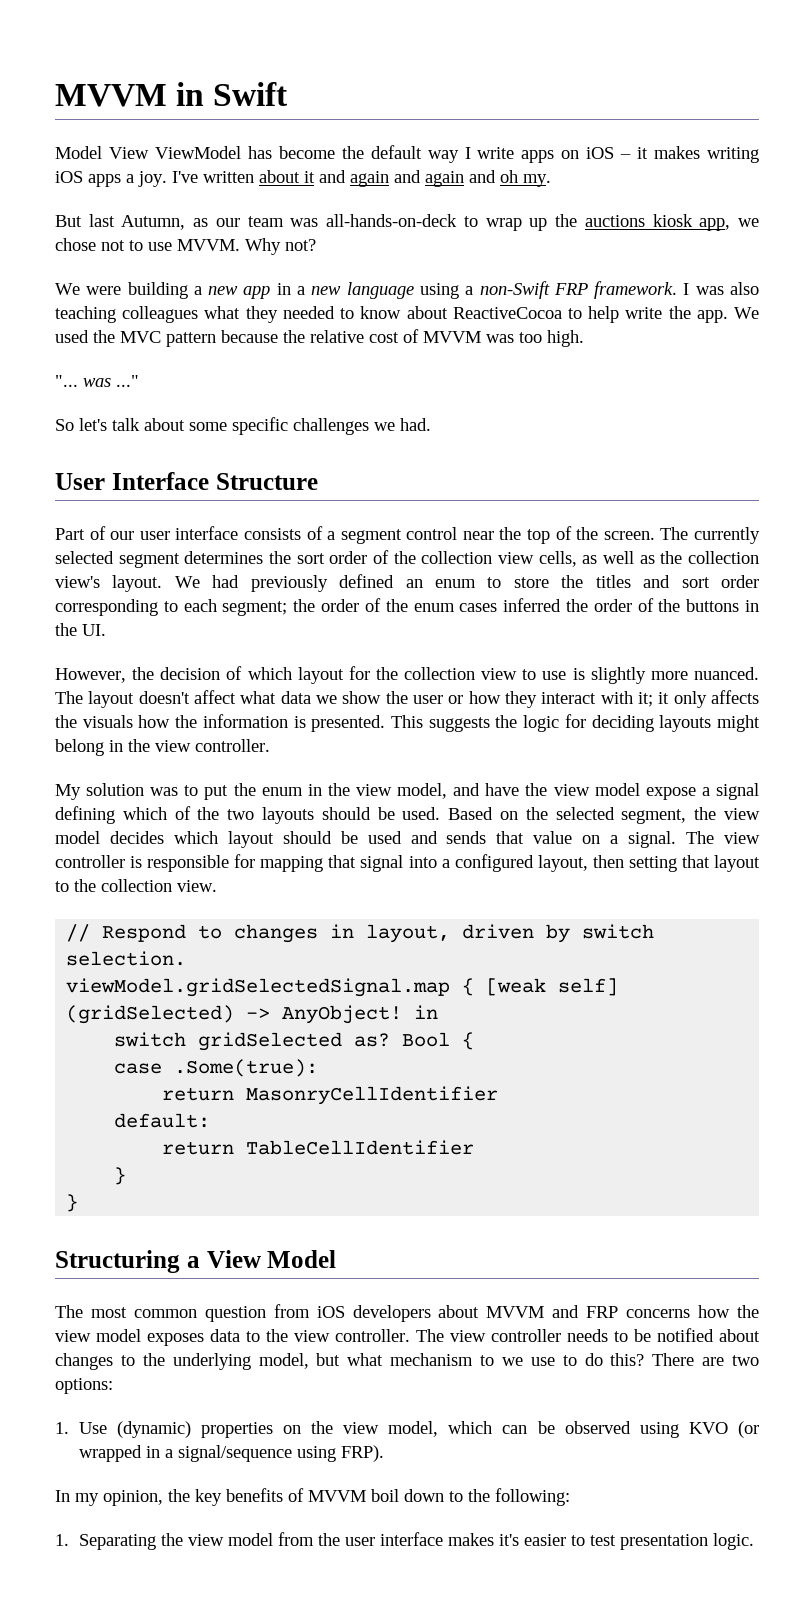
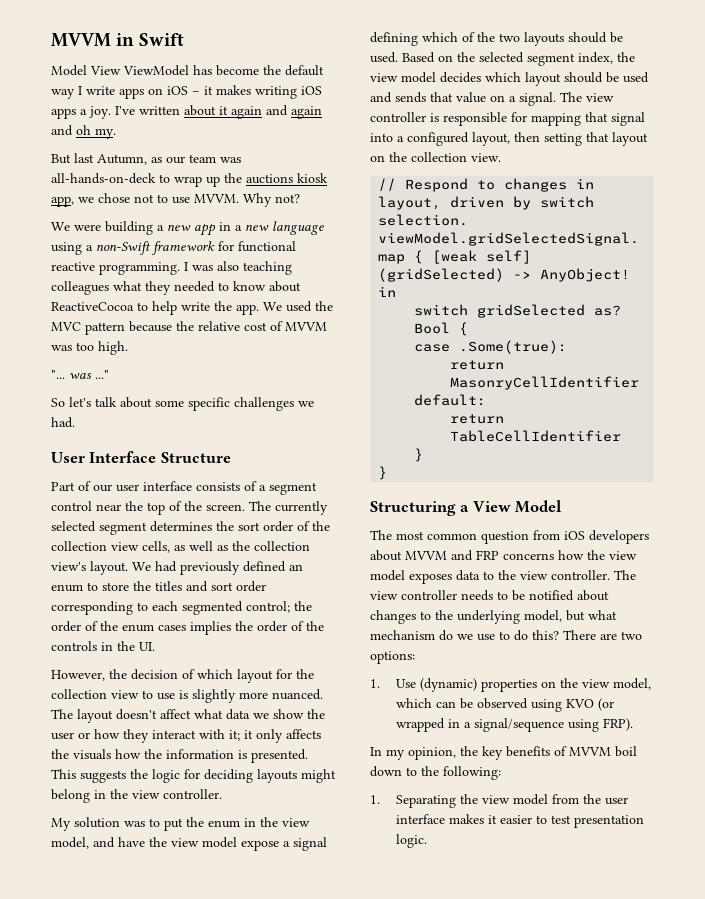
- I've written about it and again and again and oh my.
+ I've written about it again and again and oh my.
- We were building a new app in a new language using a non-Swift FRP framework.
+ We were building a new app in a new language using a non-Swift framework for functional reactive programming.
- We had previously defined an enum to store the titles and sort order corresponding to each segment; the order of the enum cases inferred the order of the buttons in the UI.
+ We had previously defined an enum to store the titles and sort order corresponding to each segmented control; the order of the enum cases implies the order of the controls in the UI.
- Based on the selected segment, the view model decides which layout should be used and sends that value on a signal.
+ Based on the selected segment index, the view model decides which layout should be used and sends that value on a signal.
- The view controller is responsible for mapping that signal into a configured layout, then setting that layout to the collection view.
+ The view controller is responsible for mapping that signal into a configured layout, then setting that layout on the collection view.
- The view controller needs to be notified about changes to the underlying model, but what mechanism to we use to do this?
+ The view controller needs to be notified about changes to the underlying model, but what mechanism do we use to do this?
- 1. Separating the view model from the user interface makes it's easier to test presentation logic.
+ 1. Separating the view model from the user interface makes it easier to test presentation logic.

